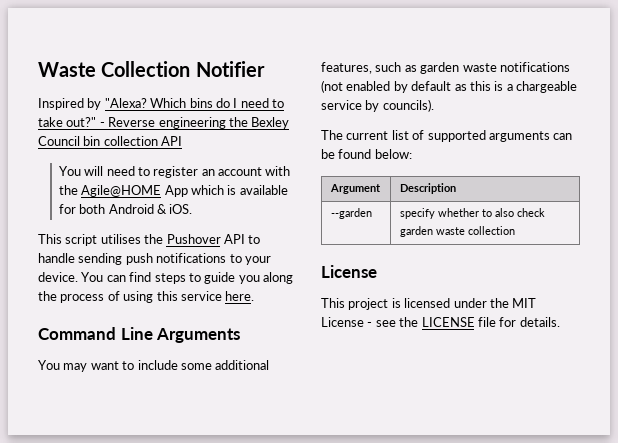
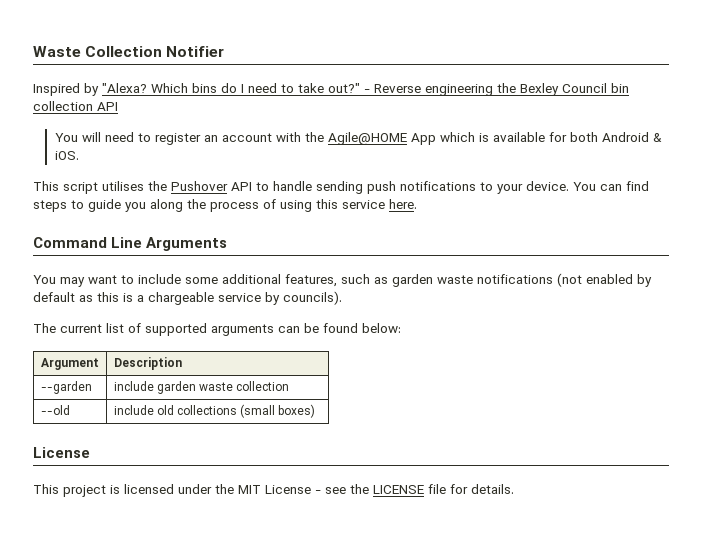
- --garden | specify whether to also check garden waste collection
+ --garden | include garden waste collection
+ --old | include old collections (small boxes)

